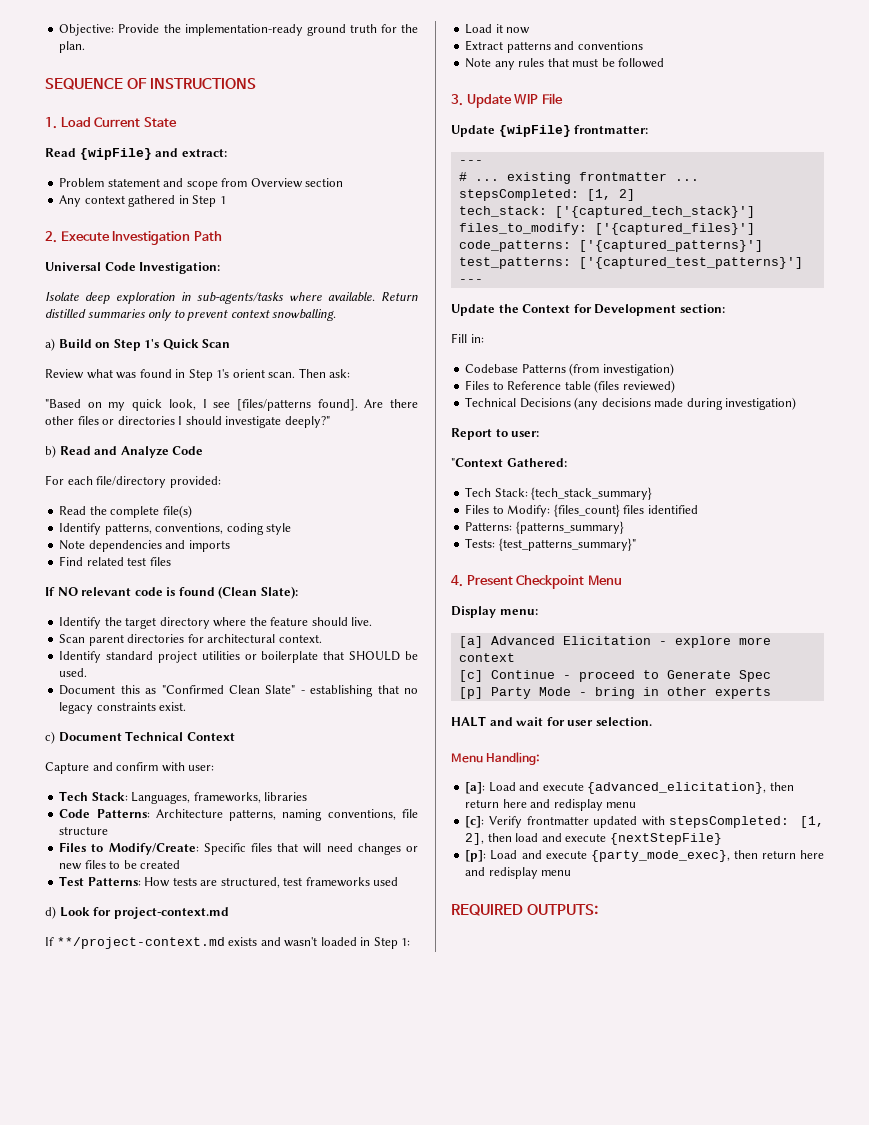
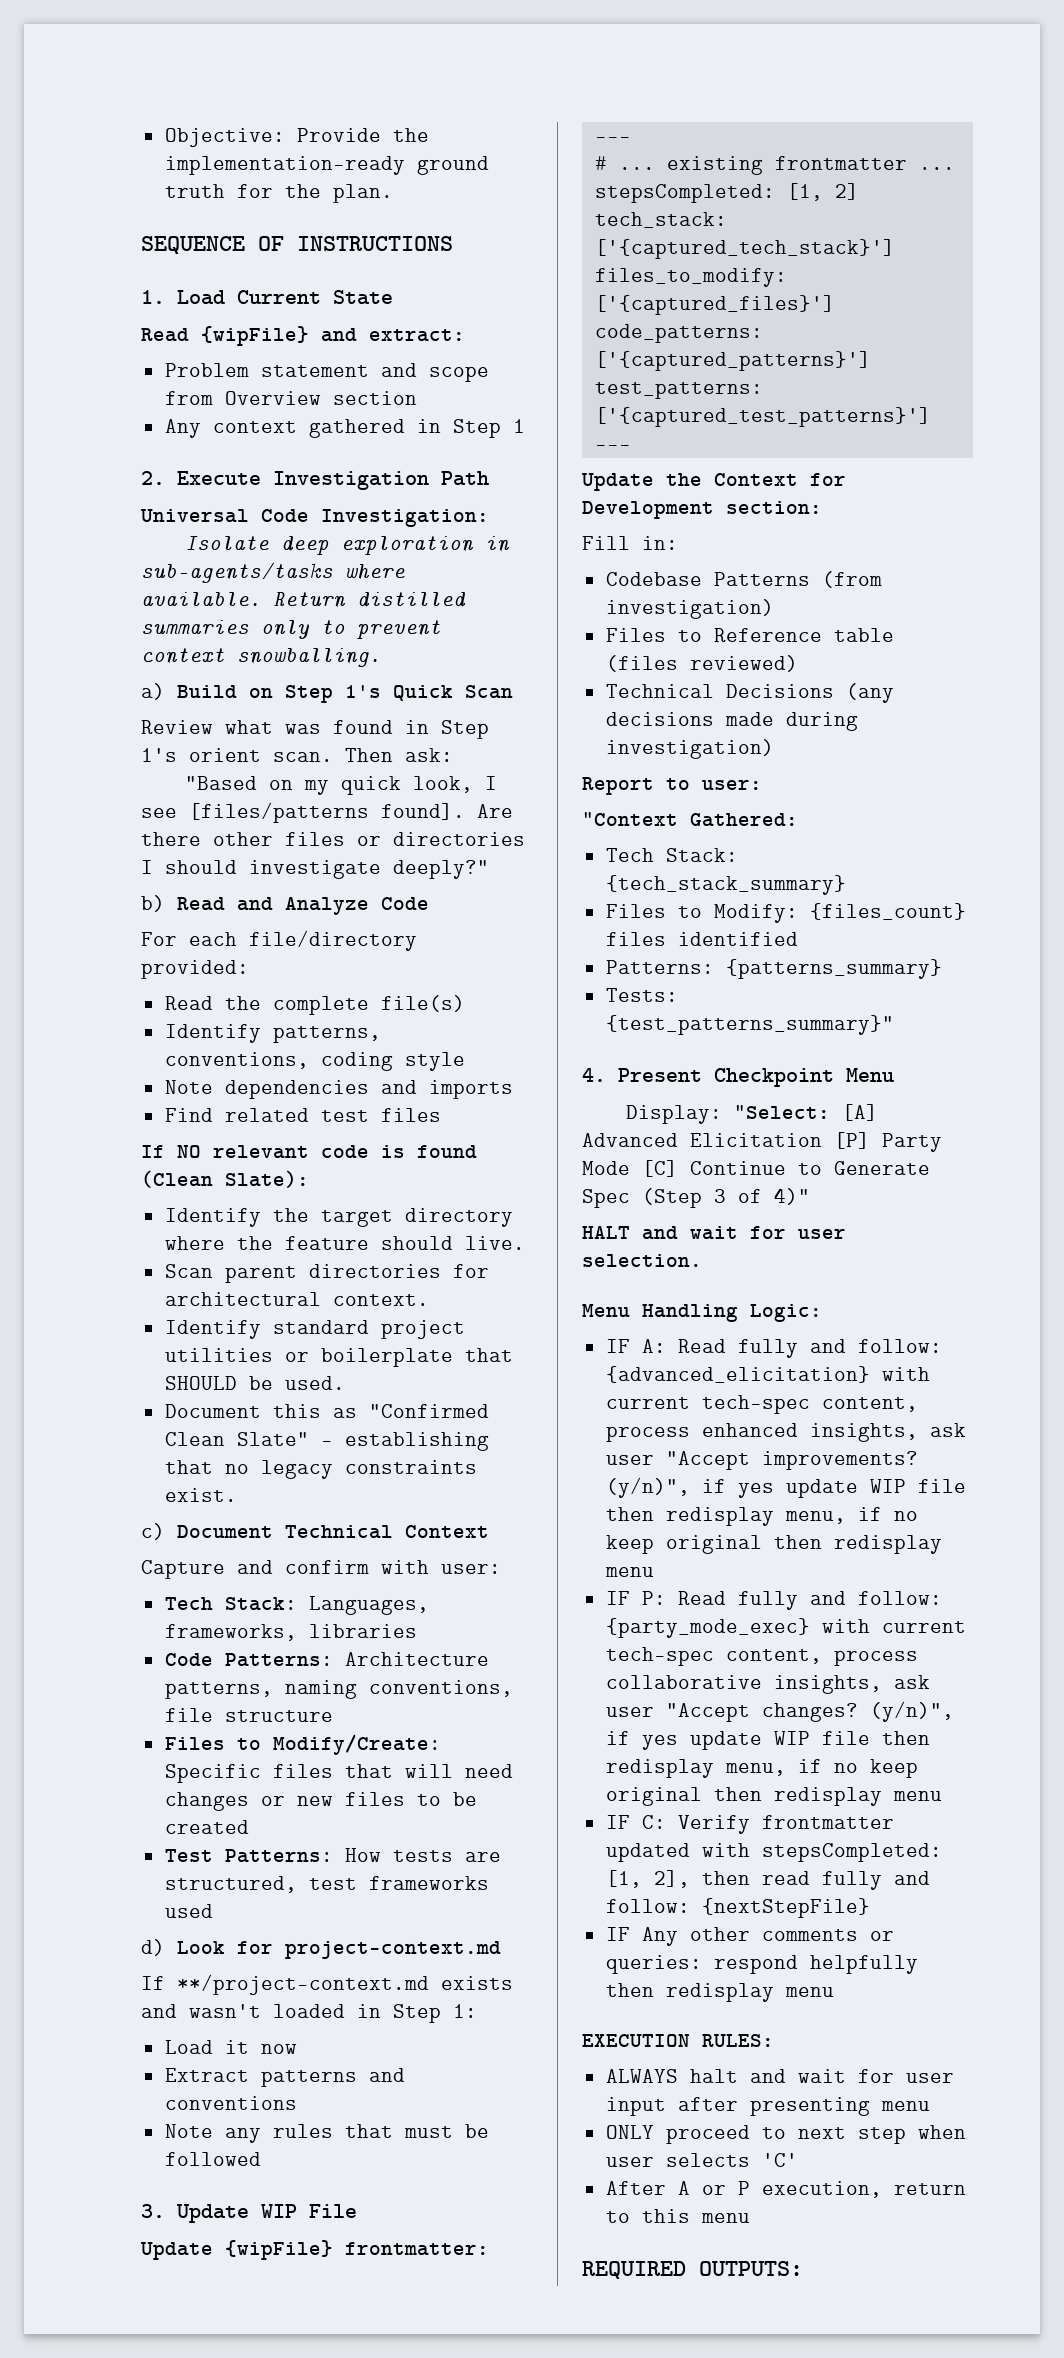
- Display menu:
- [a] Advanced Elicitation - explore more context
- [c] Continue - proceed to Generate Spec
- [p] Party Mode - bring in other experts
+ Display: "Select: [A] Advanced Elicitation [P] Party Mode [C] Continue to Generate Spec (Step 3 of 4)"
- Menu Handling:
- [a]: Load and execute {advanced_elicitation}, then return here and redisplay menu
- [c]: Verify frontmatter updated with stepsCompleted: [1, 2], then load and execute {nextStepFile}
- [p]: Load and execute {party_mode_exec}, then return here and redisplay menu
+ Menu Handling Logic:
+ IF A: Read fully and follow: {advanced_elicitation} with current tech-spec content, process enhanced insights, ask user "Accept improvements? (y/n)", if yes update WIP file then redisplay menu, if no keep original then redisplay menu
+ IF P: Read fully and follow: {party_mode_exec} with current tech-spec content, process collaborative insights, ask user "Accept changes? (y/n)", if yes update WIP file then redisplay menu, if no keep original then redisplay menu
+ IF C: Verify frontmatter updated with stepsCompleted: [1, 2], then read fully and follow: {nextStepFile}
+ IF Any other comments or queries: respond helpfully then redisplay menu
+ EXECUTION RULES:
+ ALWAYS halt and wait for user input after presenting menu
+ ONLY proceed to next step when user selects 'C'
+ After A or P execution, return to this menu

